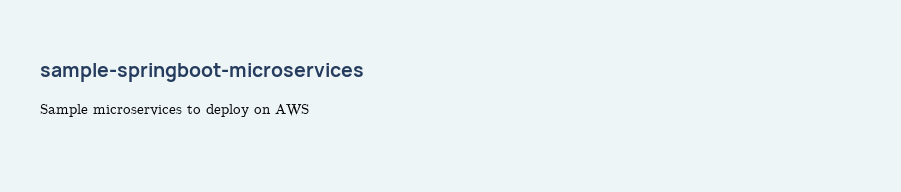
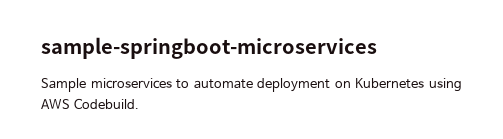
- Sample microservices to deploy on AWS
+ Sample microservices to automate deployment on Kubernetes using AWS Codebuild.

